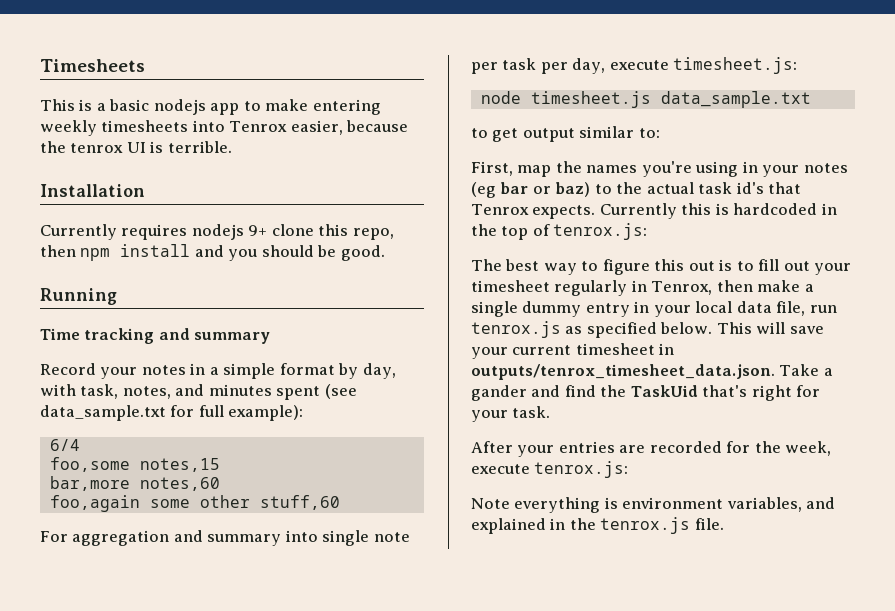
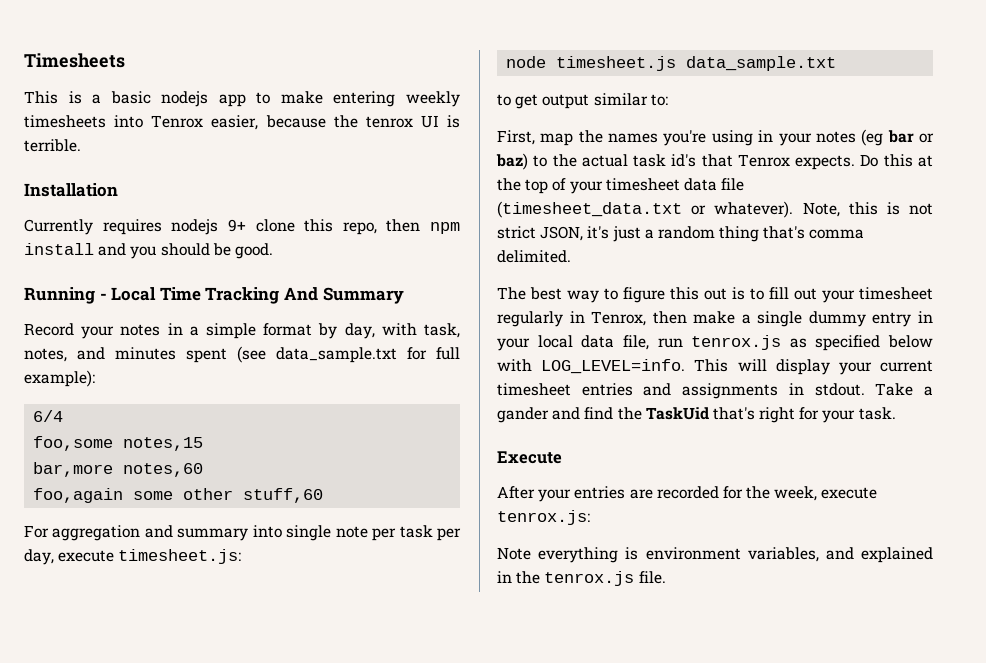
- Running
- Time tracking and summary
+ Running - Local Time Tracking And Summary
- Currently this is hardcoded in the top of tenrox.js:
+ Do this at the top of your timesheet data file (timesheet_data.txt or whatever). Note, this is not strict JSON, it's just a random thing that's comma delimited.
- The best way to figure this out is to fill out your timesheet regularly in Tenrox, then make a single dummy entry in your local data file, run tenrox.js as specified below.
+ The best way to figure this out is to fill out your timesheet regularly in Tenrox, then make a single dummy entry in your local data file, run tenrox.js as specified below with LOG_LEVEL=info.
- This will save your current timesheet in outputs/tenrox_timesheet_data.json. Take a gander and find the TaskUid that's right for your task.
+ This will display your current timesheet entries and assignments in stdout. Take a gander and find the TaskUid that's right for your task.
+ Execute

